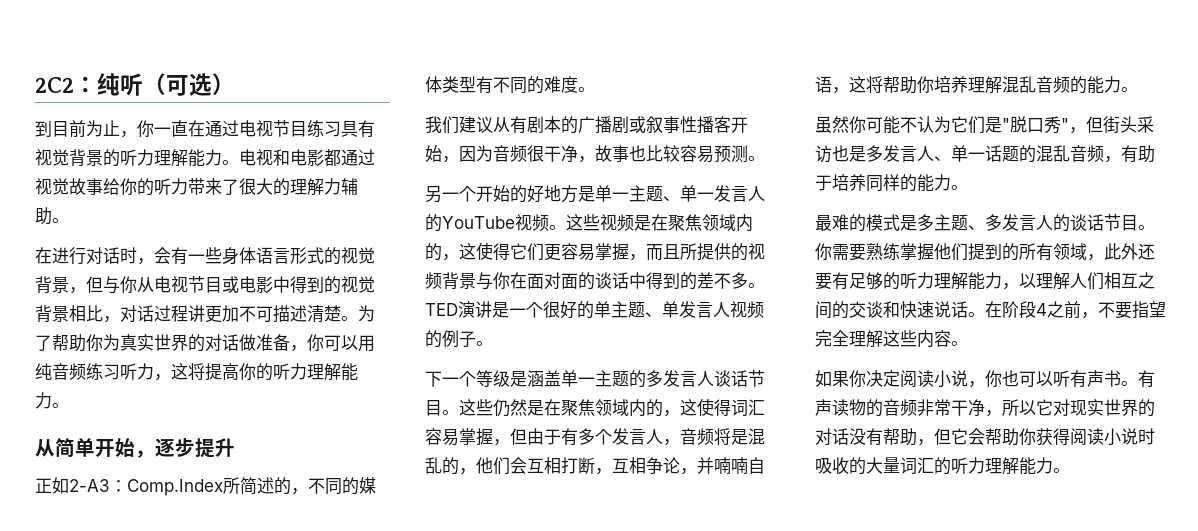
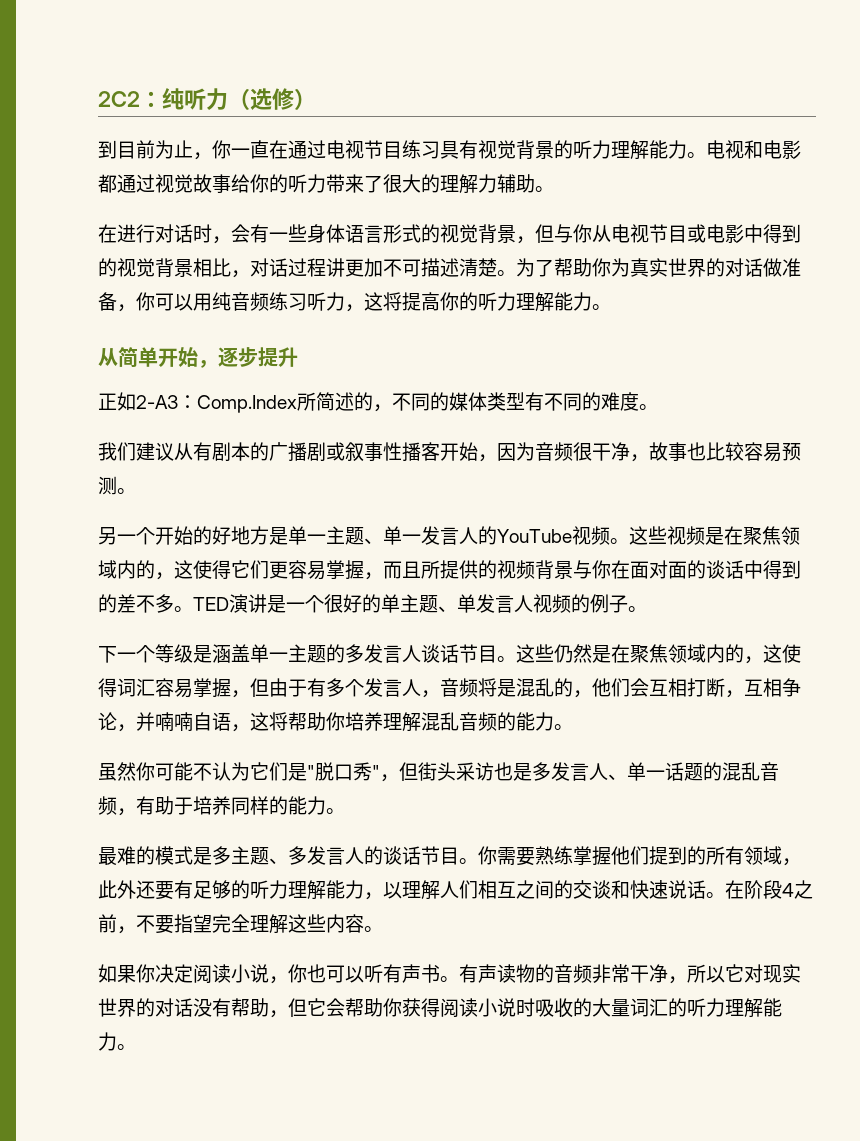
- 2C2：纯听（可选）
+ 2C2：纯听力（选修）

